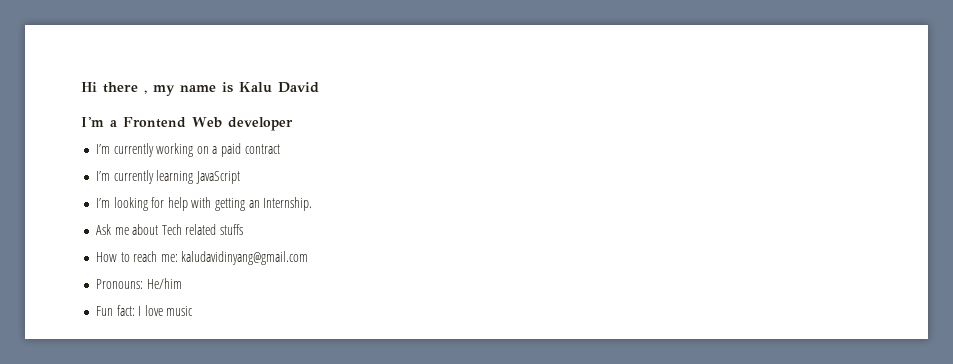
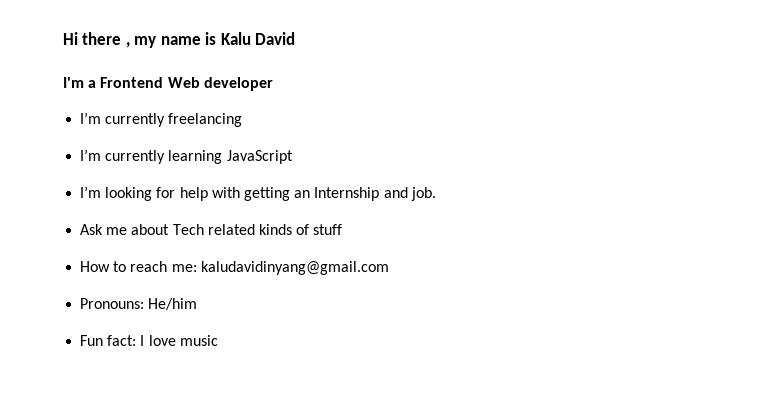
- I’m currently working on a paid contract
+ I’m currently freelancing
- I’m looking for help with getting an Internship.
+ I’m looking for help with getting an Internship and job.
- Ask me about Tech related stuffs
+ Ask me about Tech related kinds of stuff

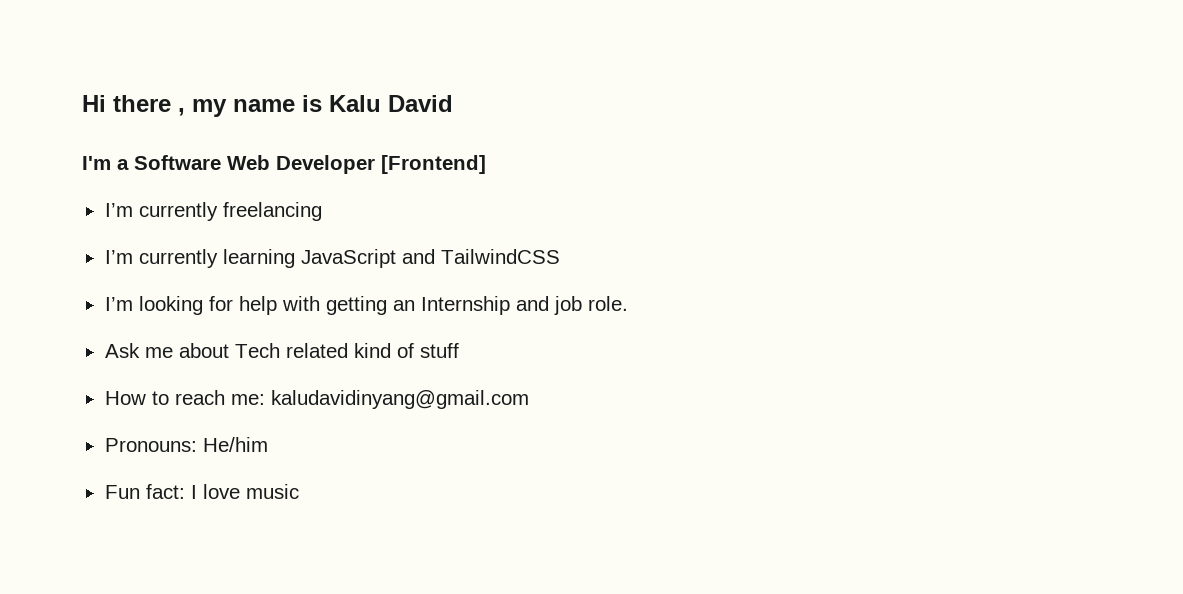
- I'm a Frontend Web developer
+ I'm a Software Web Developer [Frontend]
- I’m currently learning JavaScript
+ I’m currently learning JavaScript and TailwindCSS
- I’m looking for help with getting an Internship and job.
+ I’m looking for help with getting an Internship and job role.
- Ask me about Tech related kinds of stuff
+ Ask me about Tech related kind of stuff

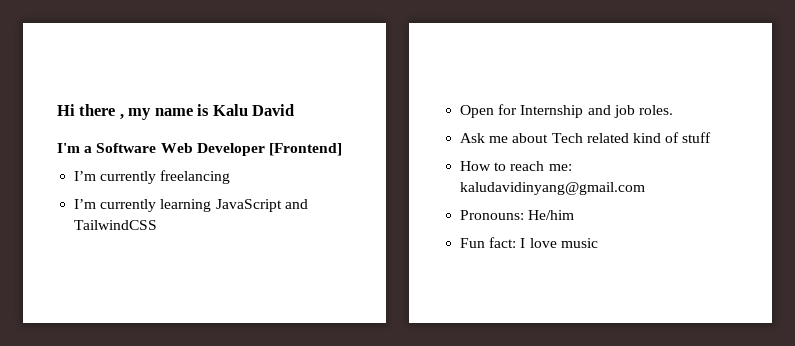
- I’m looking for help with getting an Internship and job role.
+ Open for Internship and job roles.

